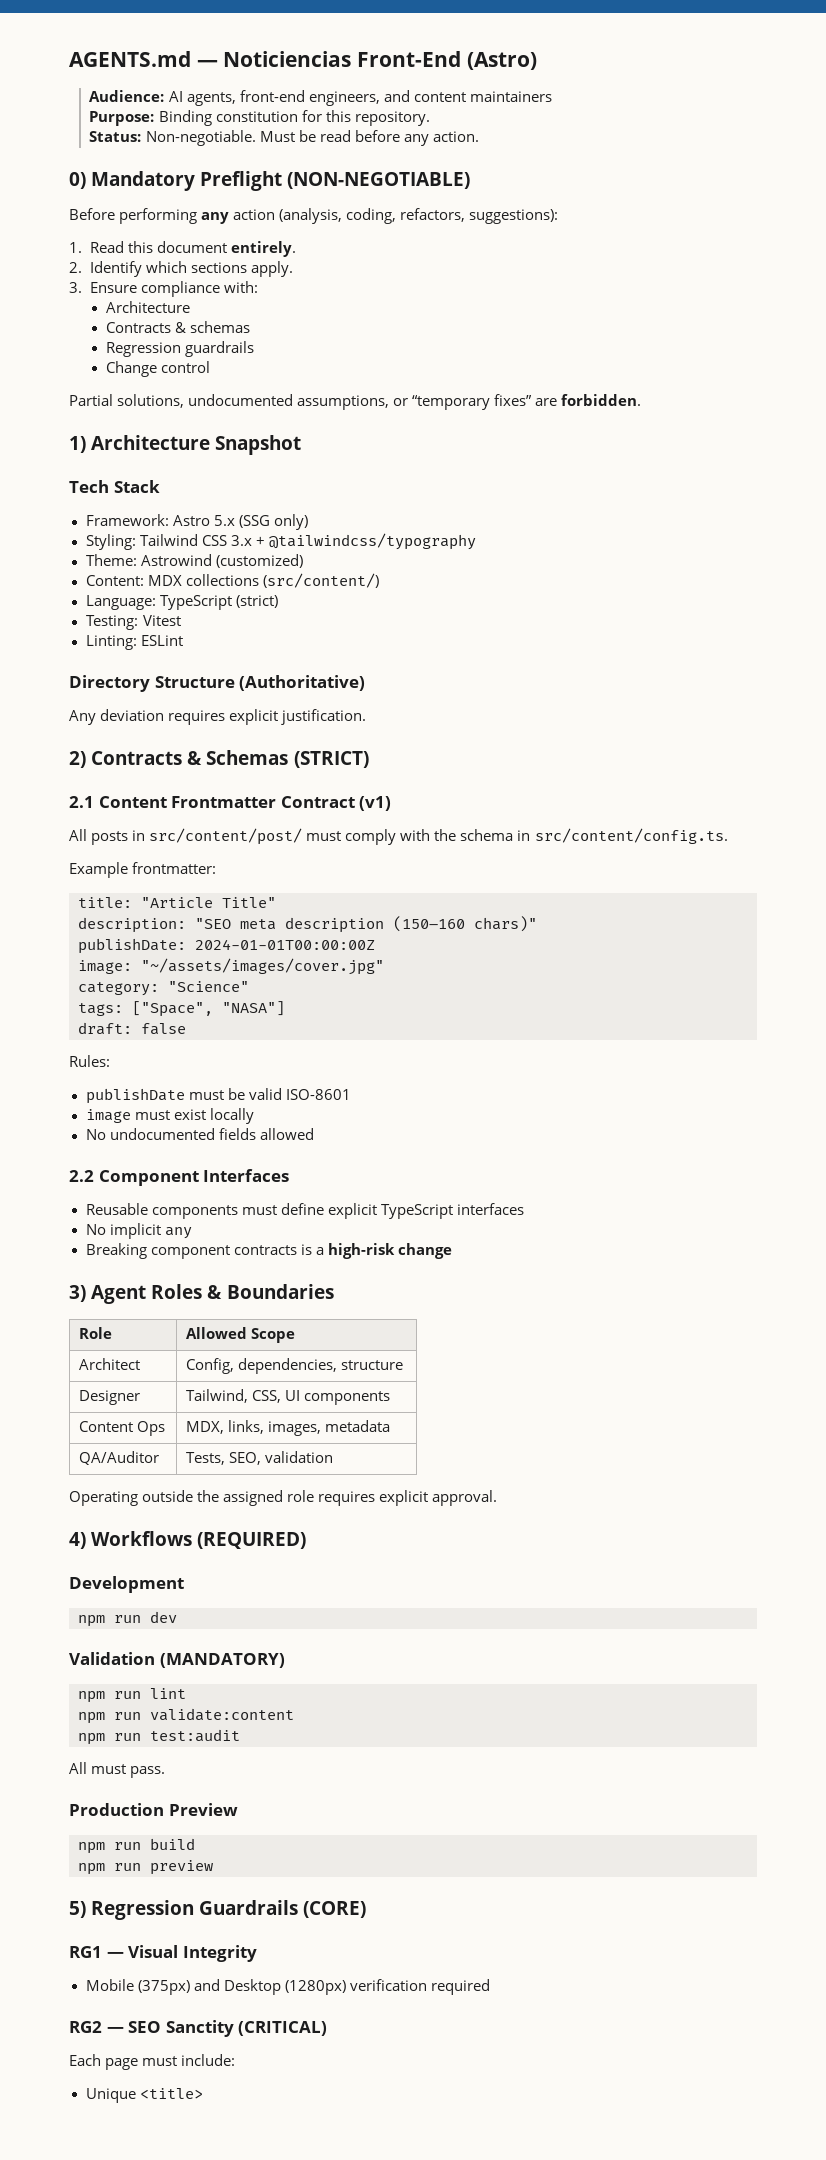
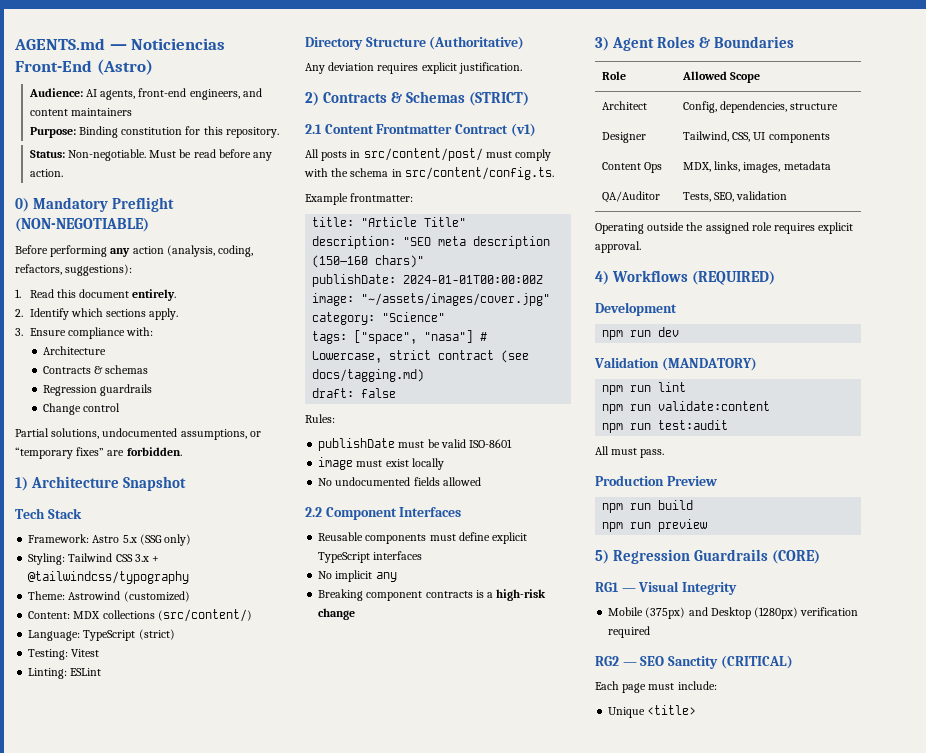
- tags: ["Space", "NASA"]
+ tags: ["space", "nasa"] # Lowercase, strict contract (see docs/tagging.md)

